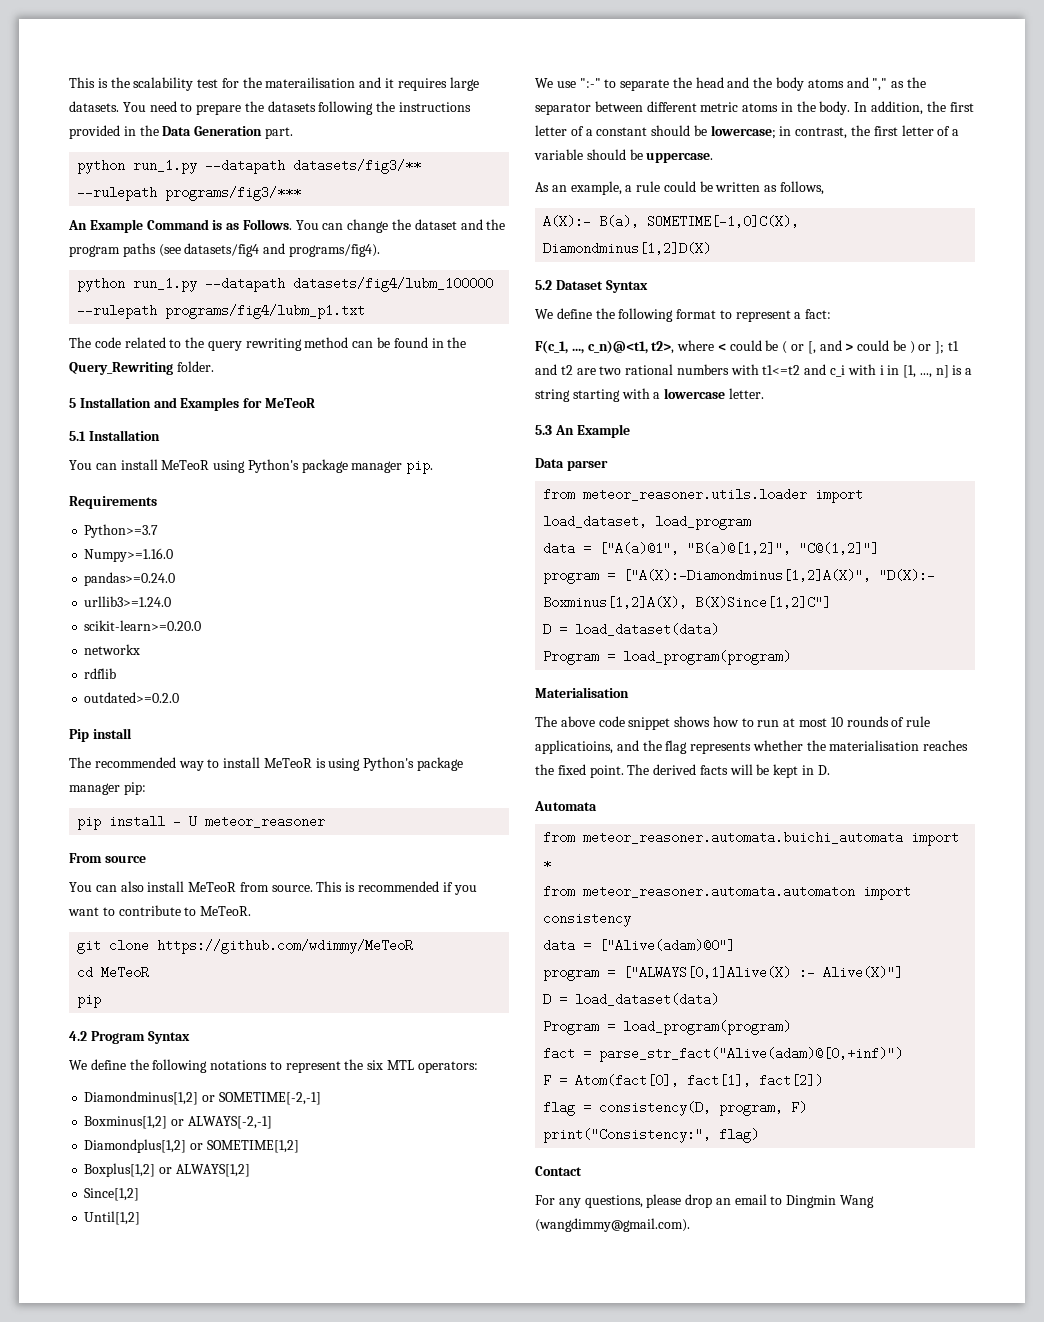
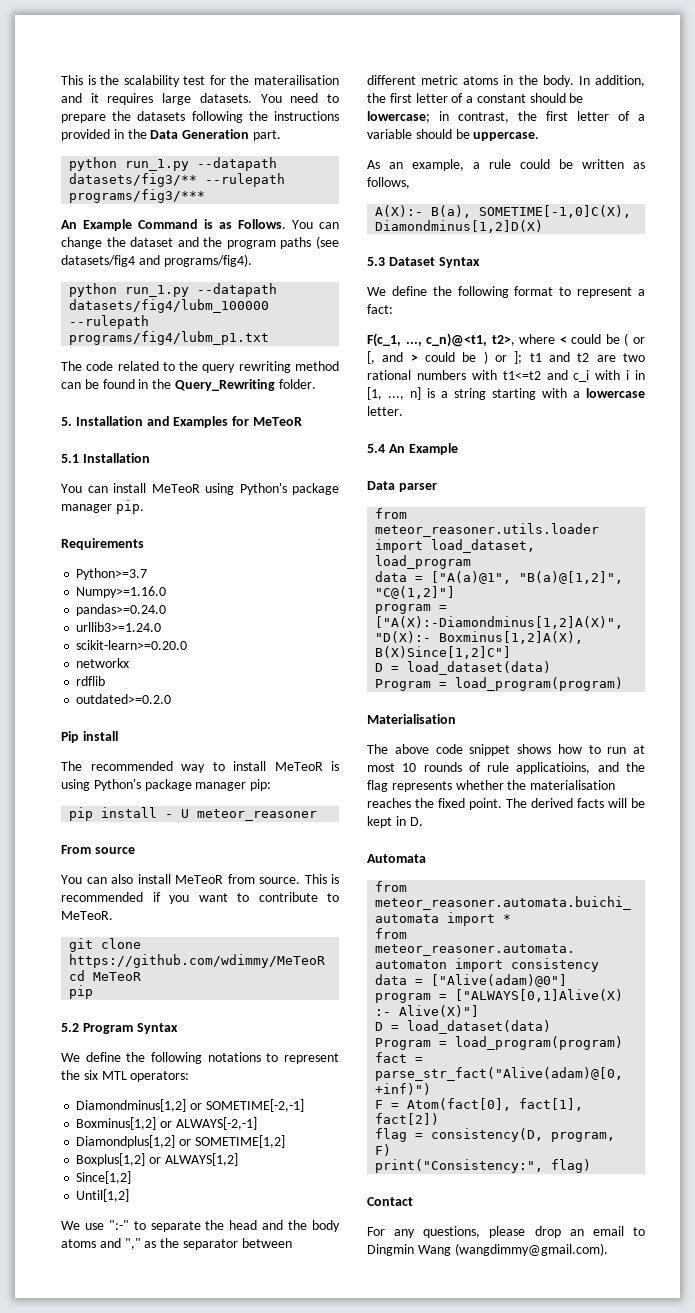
- 5 Installation and Examples for MeTeoR
+ 5. Installation and Examples for MeTeoR
- 4.2 Program Syntax
+ 5.2 Program Syntax
- 5.2 Dataset Syntax
+ 5.3 Dataset Syntax
- 5.3 An Example
+ 5.4 An Example

